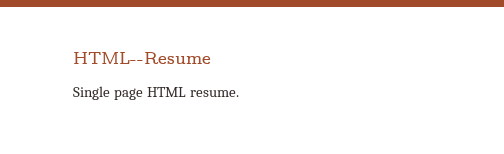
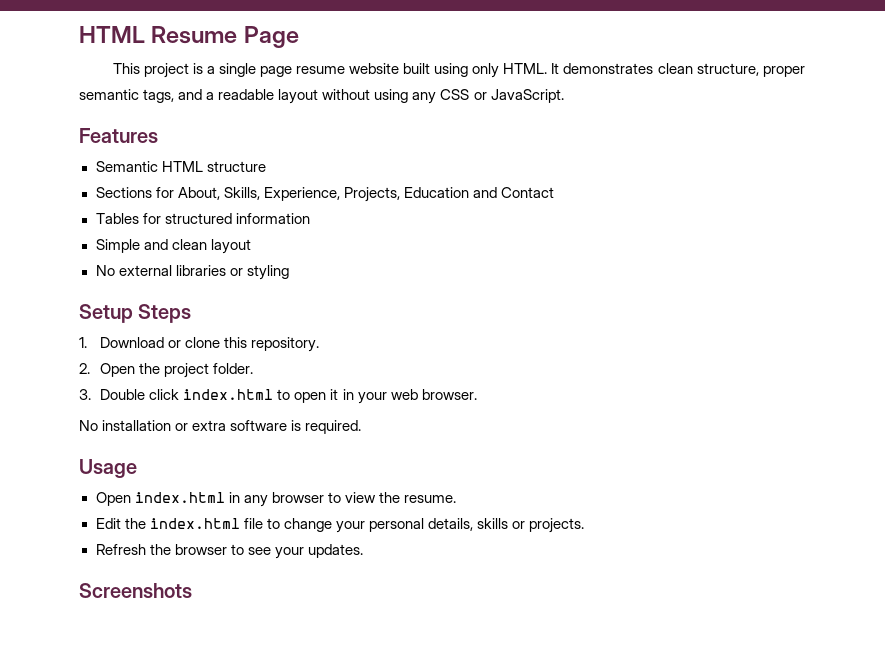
- HTML--Resume
- Single page HTML resume.
+ HTML Resume Page
+ This project is a single page resume website built using only HTML. It demonstrates clean structure, proper semantic tags, and a readable layout without using any CSS or JavaScript.
+ Features
+ Semantic HTML structure
+ Sections for About, Skills, Experience, Projects, Education and Contact
+ Tables for structured information
+ Simple and clean layout
+ No external libraries or styling
+ Setup Steps
+ 1. Download or clone this repository.
+ 2. Open the project folder.
+ 3. Double click index.html to open it in your web browser.
+ No installation or extra software is required.
+ Usage
+ Open index.html in any browser to view the resume.
+ Edit the index.html file to change your personal details, skills or projects.
+ Refresh the browser to see your updates.
+ Screenshots

